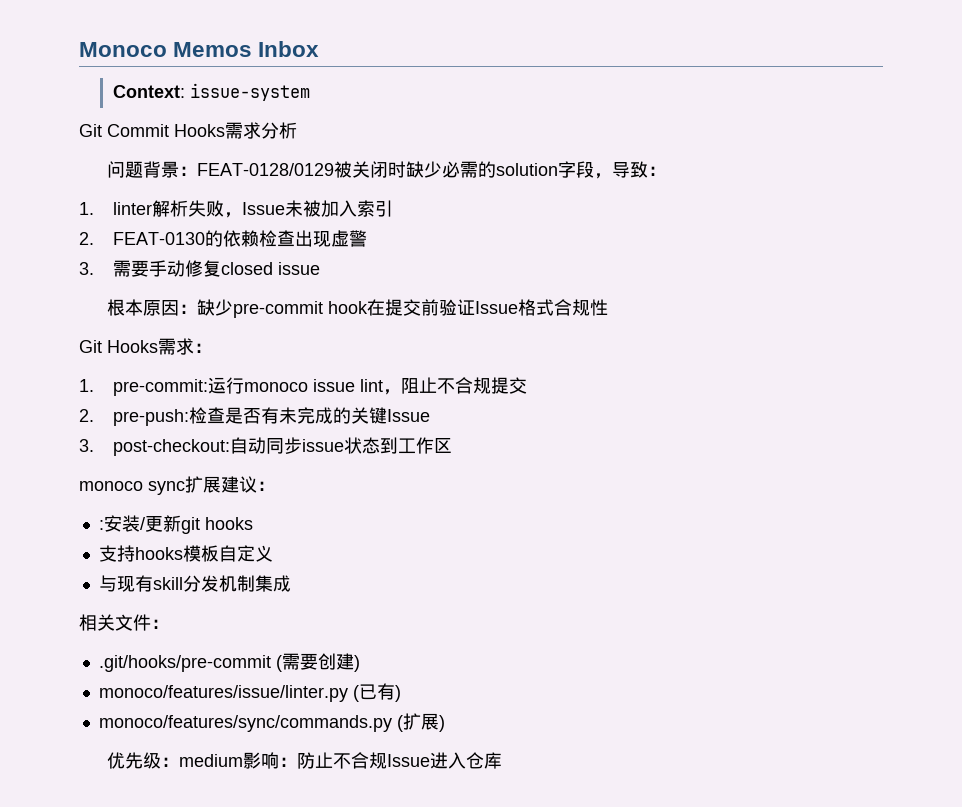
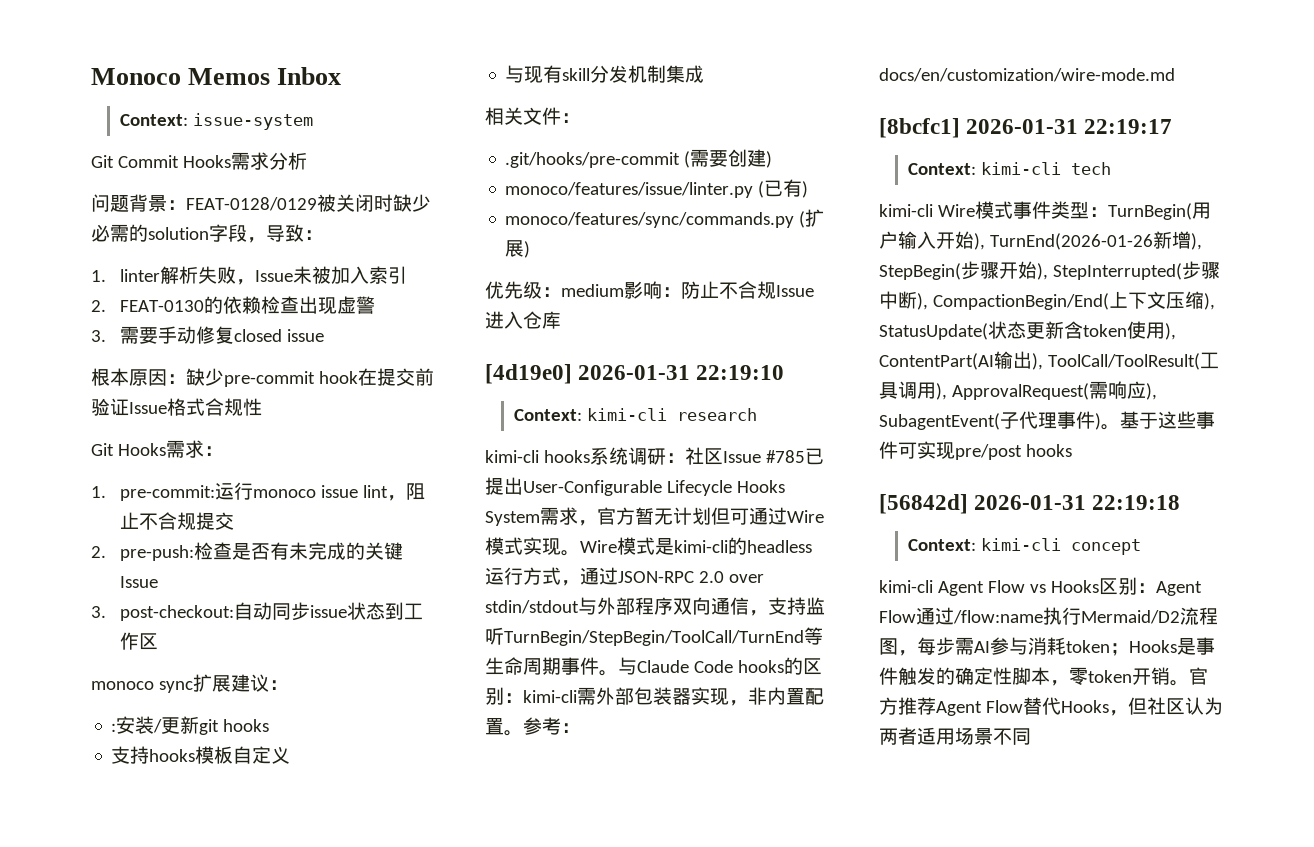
+ [4d19e0] 2026-01-31 22:19:10
+ Context: kimi-cli research
+ kimi-cli hooks系统调研：社区Issue #785已提出User-Configurable Lifecycle Hooks System需求，官方暂无计划但可通过Wire模式实现。Wire模式是kimi-cli的headless运行方式，通过JSON-RPC 2.0 over stdin/stdout与外部程序双向通信，支持监听TurnBegin/StepBegin/ToolCall/TurnEnd等生命周期事件。与Claude Code hooks的区别：kimi-cli需外部包装器实现，非内置配置。参考：docs/en/customization/wire-mode.md
+ [8bcfc1] 2026-01-31 22:19:17
+ Context: kimi-cli tech
+ kimi-cli Wire模式事件类型：TurnBegin(用户输入开始), TurnEnd(2026-01-26新增), StepBegin(步骤开始), StepInterrupted(步骤中断), CompactionBegin/End(上下文压缩), StatusUpdate(状态更新含token使用), ContentPart(AI输出), ToolCall/ToolResult(工具调用), ApprovalRequest(需响应), SubagentEvent(子代理事件)。基于这些事件可实现pre/post hooks
+ [56842d] 2026-01-31 22:19:18
+ Context: kimi-cli concept
+ kimi-cli Agent Flow vs Hooks区别：Agent Flow通过/flow:name执行Mermaid/D2流程图，每步需AI参与消耗token；Hooks是事件触发的确定性脚本，零token开销。官方推荐Agent Flow替代Hooks，但社区认为两者适用场景不同

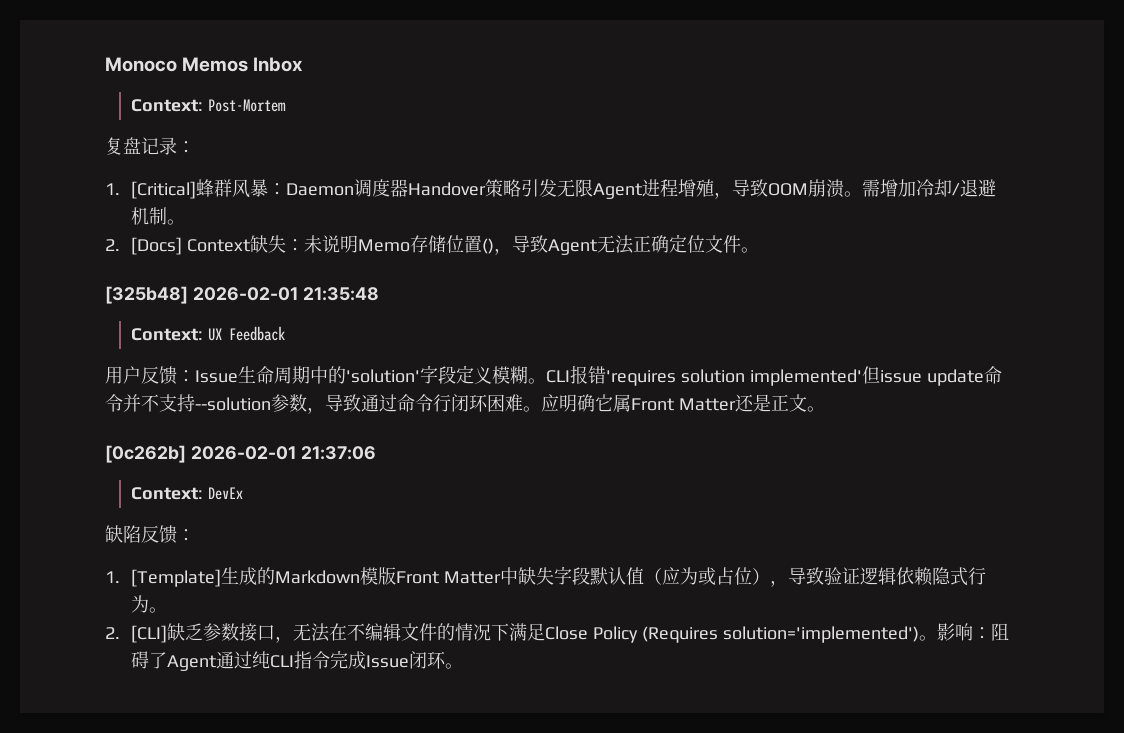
- Context: issue-system
- Git Commit Hooks需求分析
- 问题背景：FEAT-0128/0129被关闭时缺少必需的solution字段，导致：
- 1. linter解析失败，Issue未被加入索引
- 2. FEAT-0130的依赖检查出现虚警
- 3.需要手动修复closed issue
- 根本原因：缺少pre-commit hook在提交前验证Issue格式合规性
- Git Hooks需求：
- 1. pre-commit:运行monoco issue lint，阻止不合规提交
- 2. pre-push:检查是否有未完成的关键Issue
- 3. post-checkout:自动同步issue状态到工作区
- monoco sync扩展建议：
- :安装/更新git hooks
- 支持hooks模板自定义
- 与现有skill分发机制集成
- 相关文件：
- .git/hooks/pre-commit (需要创建)
- monoco/features/issue/linter.py (已有)
- monoco/features/sync/commands.py (扩展)
- 优先级：medium影响：防止不合规Issue进入仓库
- [4d19e0] 2026-01-31 22:19:10
- Context: kimi-cli research
- kimi-cli hooks系统调研：社区Issue #785已提出User-Configurable Lifecycle Hooks System需求，官方暂无计划但可通过Wire模式实现。Wire模式是kimi-cli的headless运行方式，通过JSON-RPC 2.0 over stdin/stdout与外部程序双向通信，支持监听TurnBegin/StepBegin/ToolCall/TurnEnd等生命周期事件。与Claude Code hooks的区别：kimi-cli需外部包装器实现，非内置配置。参考：docs/en/customization/wire-mode.md
- [8bcfc1] 2026-01-31 22:19:17
- Context: kimi-cli tech
- kimi-cli Wire模式事件类型：TurnBegin(用户输入开始), TurnEnd(2026-01-26新增), StepBegin(步骤开始), StepInterrupted(步骤中断), CompactionBegin/End(上下文压缩), StatusUpdate(状态更新含token使用), ContentPart(AI输出), ToolCall/ToolResult(工具调用), ApprovalRequest(需响应), SubagentEvent(子代理事件)。基于这些事件可实现pre/post hooks
- [56842d] 2026-01-31 22:19:18
- Context: kimi-cli concept
- kimi-cli Agent Flow vs Hooks区别：Agent Flow通过/flow:name执行Mermaid/D2流程图，每步需AI参与消耗token；Hooks是事件触发的确定性脚本，零token开销。官方推荐Agent Flow替代Hooks，但社区认为两者适用场景不同
+ Context: Post-Mortem
+ 复盘记录：
+ 1. [Critical]蜂群风暴：Daemon调度器Handover策略引发无限Agent进程增殖，导致OOM崩溃。需增加冷却/退避机制。
+ 2. [Docs] Context缺失：未说明Memo存储位置()，导致Agent无法正确定位文件。
+ [325b48] 2026-02-01 21:35:48
+ Context: UX Feedback
+ 用户反馈：Issue生命周期中的'solution'字段定义模糊。CLI报错'requires solution implemented'但issue update命令并不支持--solution参数，导致通过命令行闭环困难。应明确它属Front Matter还是正文。
+ [0c262b] 2026-02-01 21:37:06
+ Context: DevEx
+ 缺陷反馈：
+ 1. [Template]生成的Markdown模版Front Matter中缺失字段默认值（应为或占位），导致验证逻辑依赖隐式行为。
+ 2. [CLI]缺乏参数接口，无法在不编辑文件的情况下满足Close Policy (Requires solution='implemented')。影响：阻碍了Agent通过纯CLI指令完成Issue闭环。

